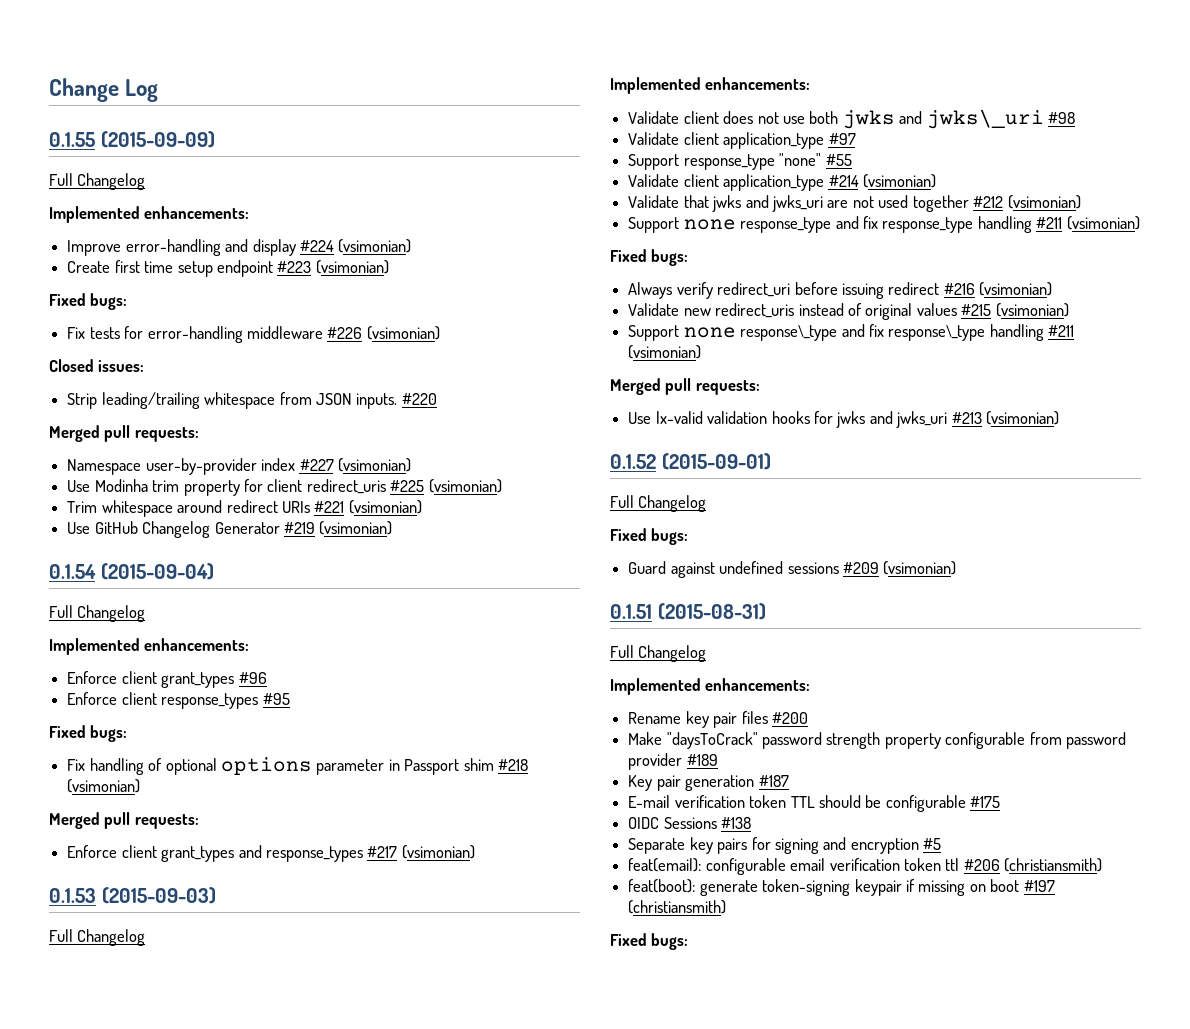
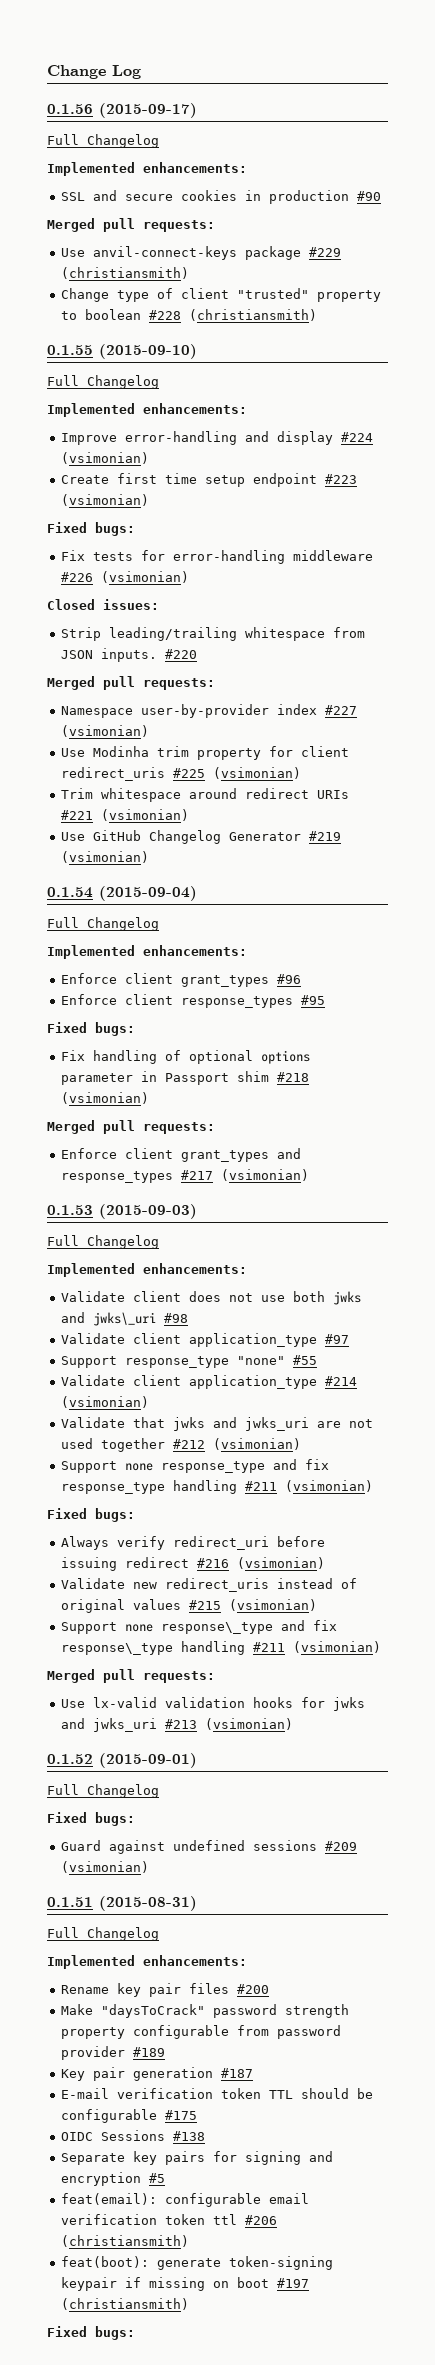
+ 0.1.56 (2015-09-17)
+ Full Changelog
+ Implemented enhancements:
+ SSL and secure cookies in production #90
+ Merged pull requests:
+ Use anvil-connect-keys package #229 (christiansmith)
+ Change type of client "trusted" property to boolean #228 (christiansmith)
- 0.1.55 (2015-09-09)
+ 0.1.55 (2015-09-10)

